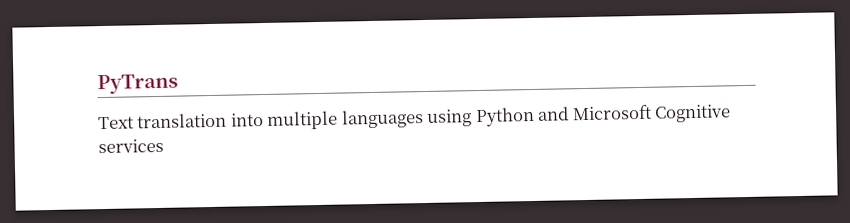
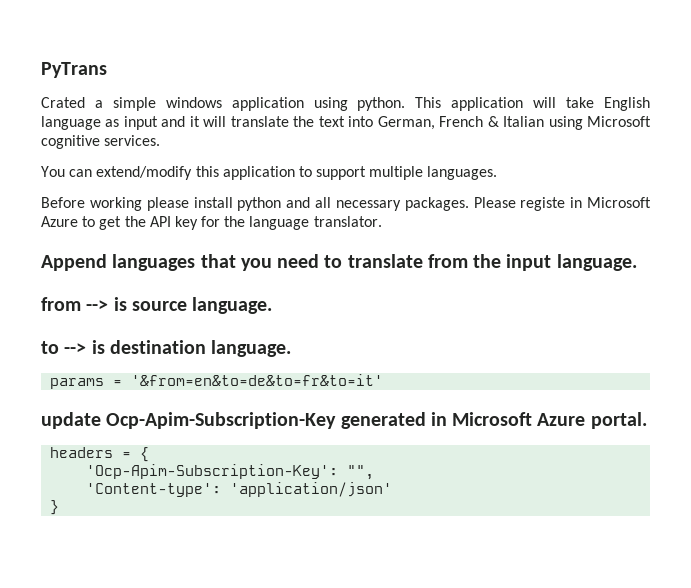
- Text translation into multiple languages using Python and Microsoft Cognitive services
+ Crated a simple windows application using python. This application will take English language as input and it will translate the text into German, French & Italian using Microsoft cognitive services.
+ You can extend/modify this application to support multiple languages.
+ Before working please install python and all necessary packages. Please registe in Microsoft Azure to get the API key for the language translator.
+ Append languages that you need to translate from the input language.
+ from --> is source language.
+ to --> is destination language.
+ params = '&from=en&to=de&to=fr&to=it'
+ update Ocp-Apim-Subscription-Key generated in Microsoft Azure portal.
+ headers = {
+ 'Ocp-Apim-Subscription-Key': "",
+ 'Content-type': 'application/json'
+ }

